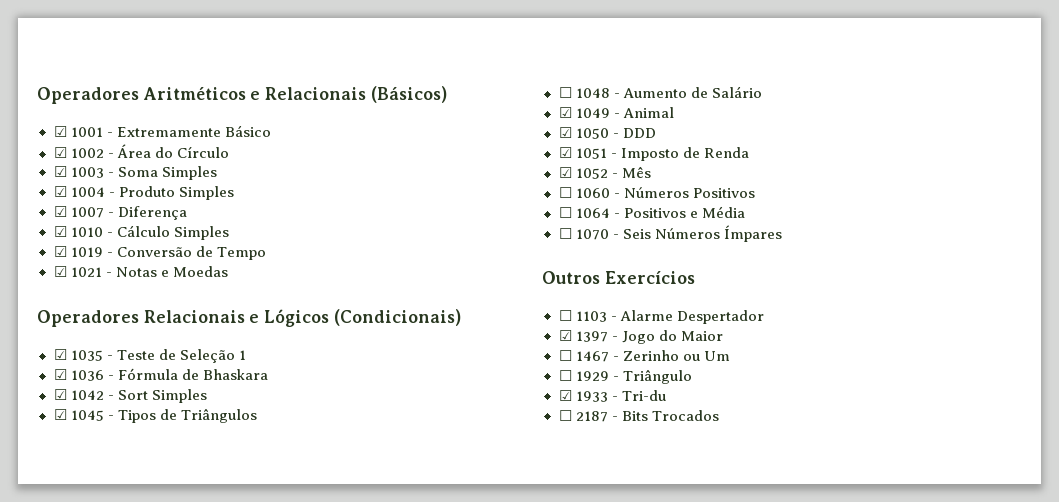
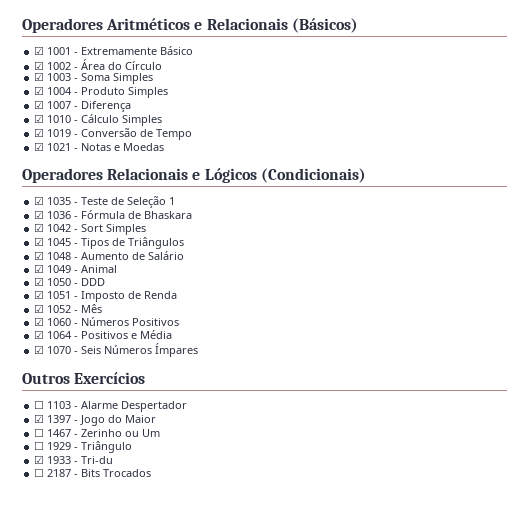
- ☐ 1048 - Aumento de Salário
+ ☑ 1048 - Aumento de Salário
- ☐ 1060 - Números Positivos
+ ☑ 1060 - Números Positivos
- ☐ 1064 - Positivos e Média
+ ☑ 1064 - Positivos e Média
- ☐ 1070 - Seis Números Ímpares
+ ☑ 1070 - Seis Números Ímpares

